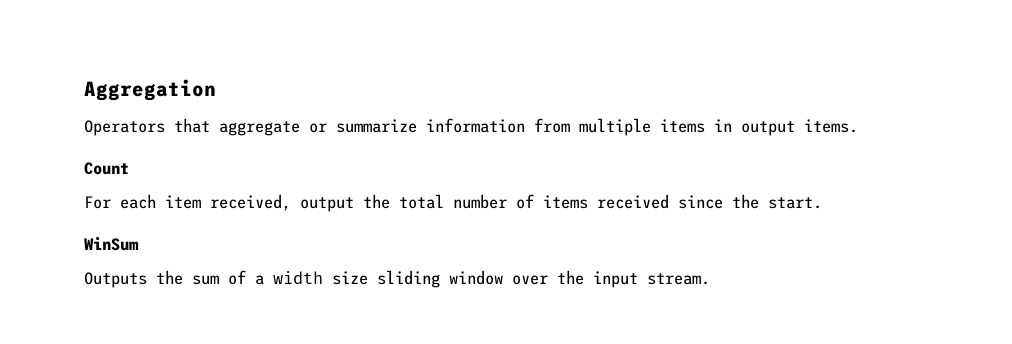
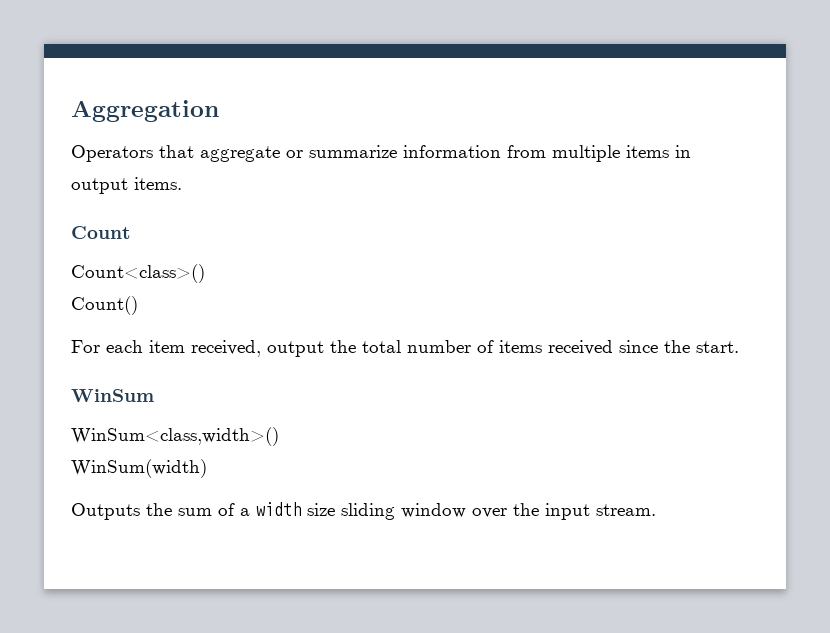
+ Count<class>()
+ Count()
+ WinSum<class,width>()
+ WinSum(width)

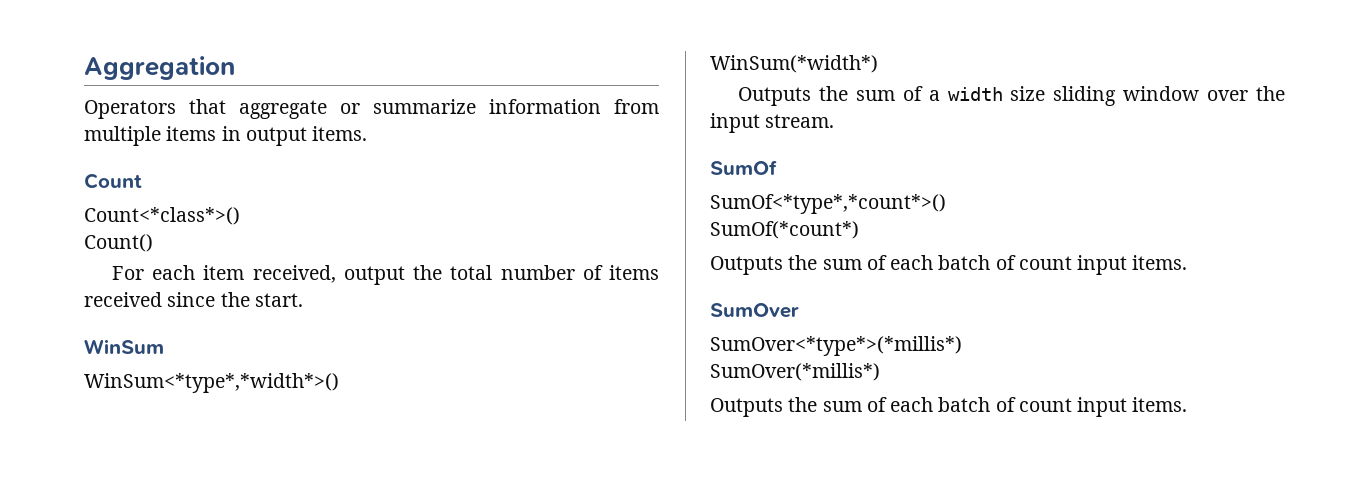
- Count<class>()
+ Count<*class*>()
- WinSum<class,width>()
- WinSum(width)
+ WinSum<*type*,*width*>()
+ WinSum(*width*)
+ SumOf
+ SumOf<*type*,*count*>()
+ SumOf(*count*)
+ Outputs the sum of each batch of count input items.
+ SumOver
+ SumOver<*type*>(*millis*)
+ SumOver(*millis*)
+ Outputs the sum of each batch of count input items.

